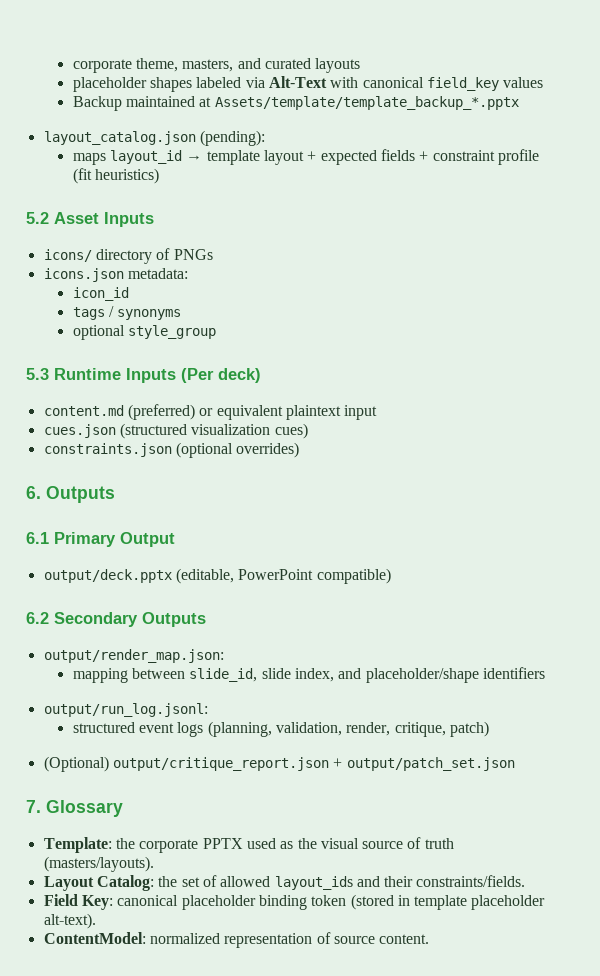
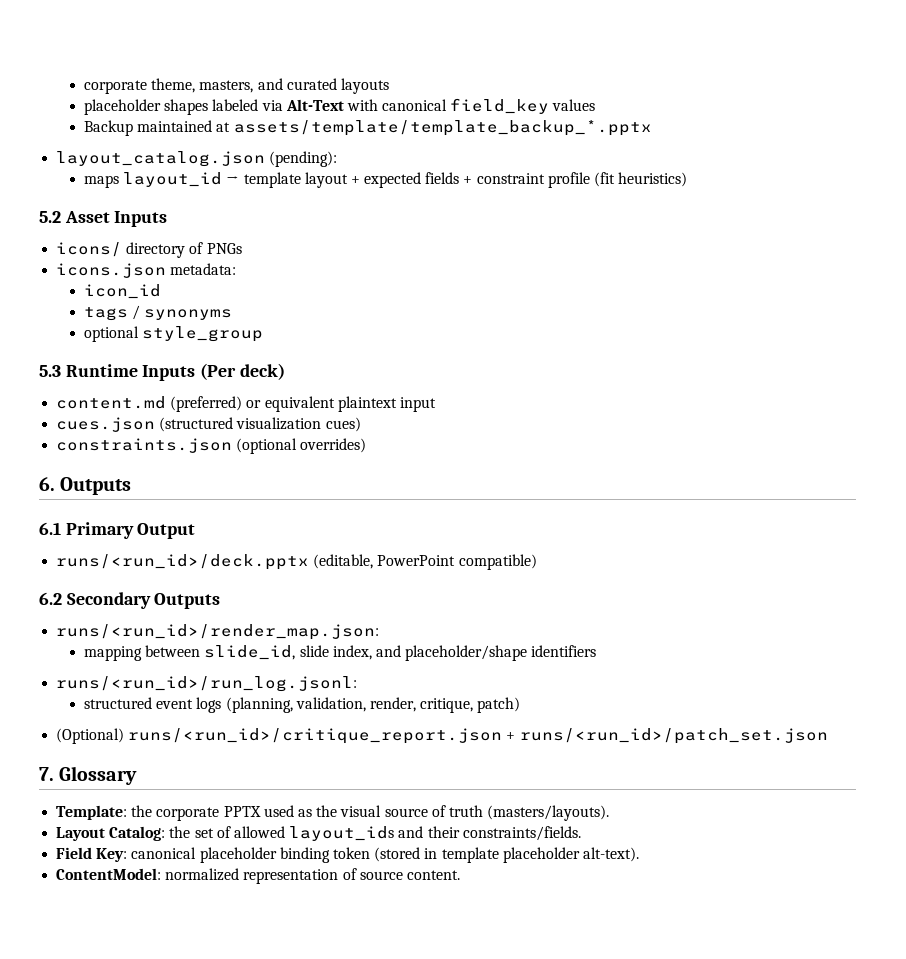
- Backup maintained at Assets/template/template_backup_*.pptx
+ Backup maintained at assets/template/template_backup_*.pptx
- output/deck.pptx (editable, PowerPoint compatible)
+ runs/<run_id>/deck.pptx (editable, PowerPoint compatible)
- output/render_map.json:
+ runs/<run_id>/render_map.json:
- output/run_log.jsonl:
+ runs/<run_id>/run_log.jsonl:
- (Optional) output/critique_report.json + output/patch_set.json
+ (Optional) runs/<run_id>/critique_report.json + runs/<run_id>/patch_set.json

